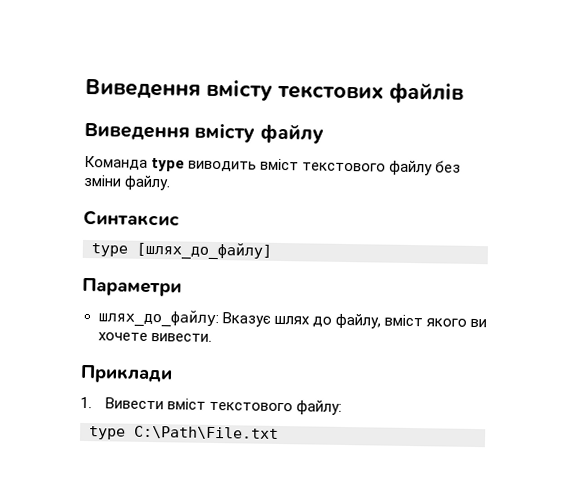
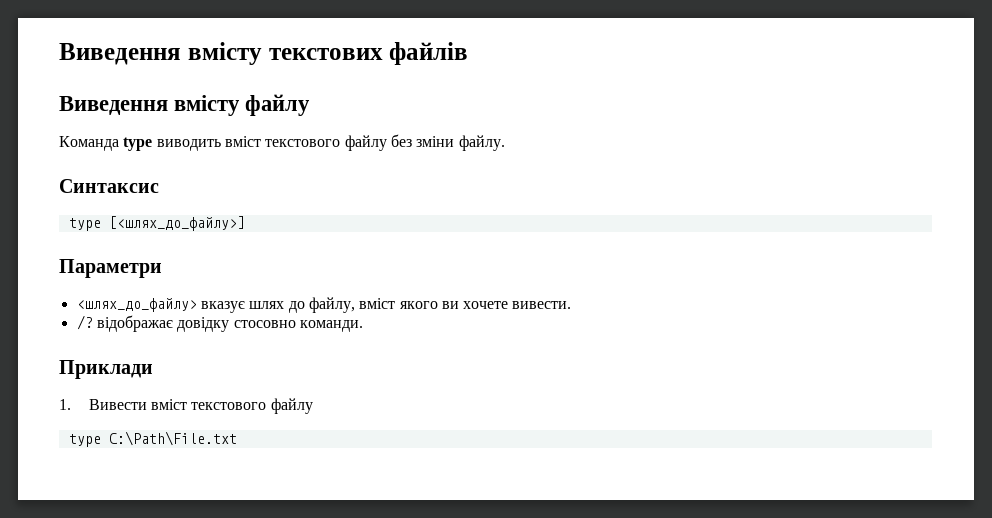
- type [шлях_до_файлу]
+ type [<шлях_до_файлу>]
- шлях_до_файлу: Вказує шлях до файлу, вміст якого ви хочете вивести.
+ <шлях_до_файлу> вказує шлях до файлу, вміст якого ви хочете вивести.
+ /? відображає довідку стосовно команди.
- 1. Вивести вміст текстового файлу:
+ 1. Вивести вміст текстового файлу

